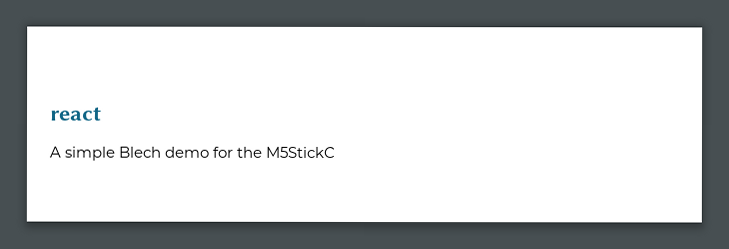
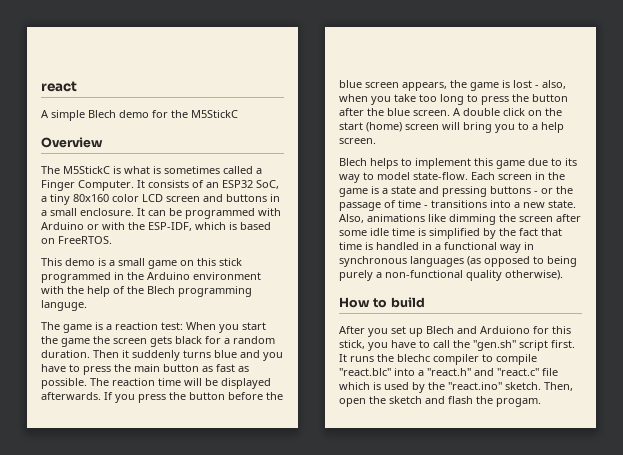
+ Overview
+ The M5StickC is what is sometimes called a Finger Computer. It consists of an ESP32 SoC, a tiny 80x160 color LCD screen and buttons in a small enclosure. It can be programmed with Arduino or with the ESP-IDF, which is based on FreeRTOS.
+ This demo is a small game on this stick programmed in the Arduino environment with the help of the Blech programming languge.
+ The game is a reaction test: When you start the game the screen gets black for a random duration. Then it suddenly turns blue and you have to press the main button as fast as possible. The reaction time will be displayed afterwards. If you press the button before the blue screen appears, the game is lost - also, when you take too long to press the button after the blue screen. A double click on the start (home) screen will bring you to a help screen.
+ Blech helps to implement this game due to its way to model state-flow. Each screen in the game is a state and pressing buttons - or the passage of time - transitions into a new state. Also, animations like dimming the screen after some idle time is simplified by the fact that time is handled in a functional way in synchronous languages (as opposed to being purely a non-functional quality otherwise).
+ How to build
+ After you set up Blech and Arduiono for this stick, you have to call the "gen.sh" script first. It runs the blechc compiler to compile "react.blc" into a "react.h" and "react.c" file which is used by the "react.ino" sketch. Then, open the sketch and flash the progam.

